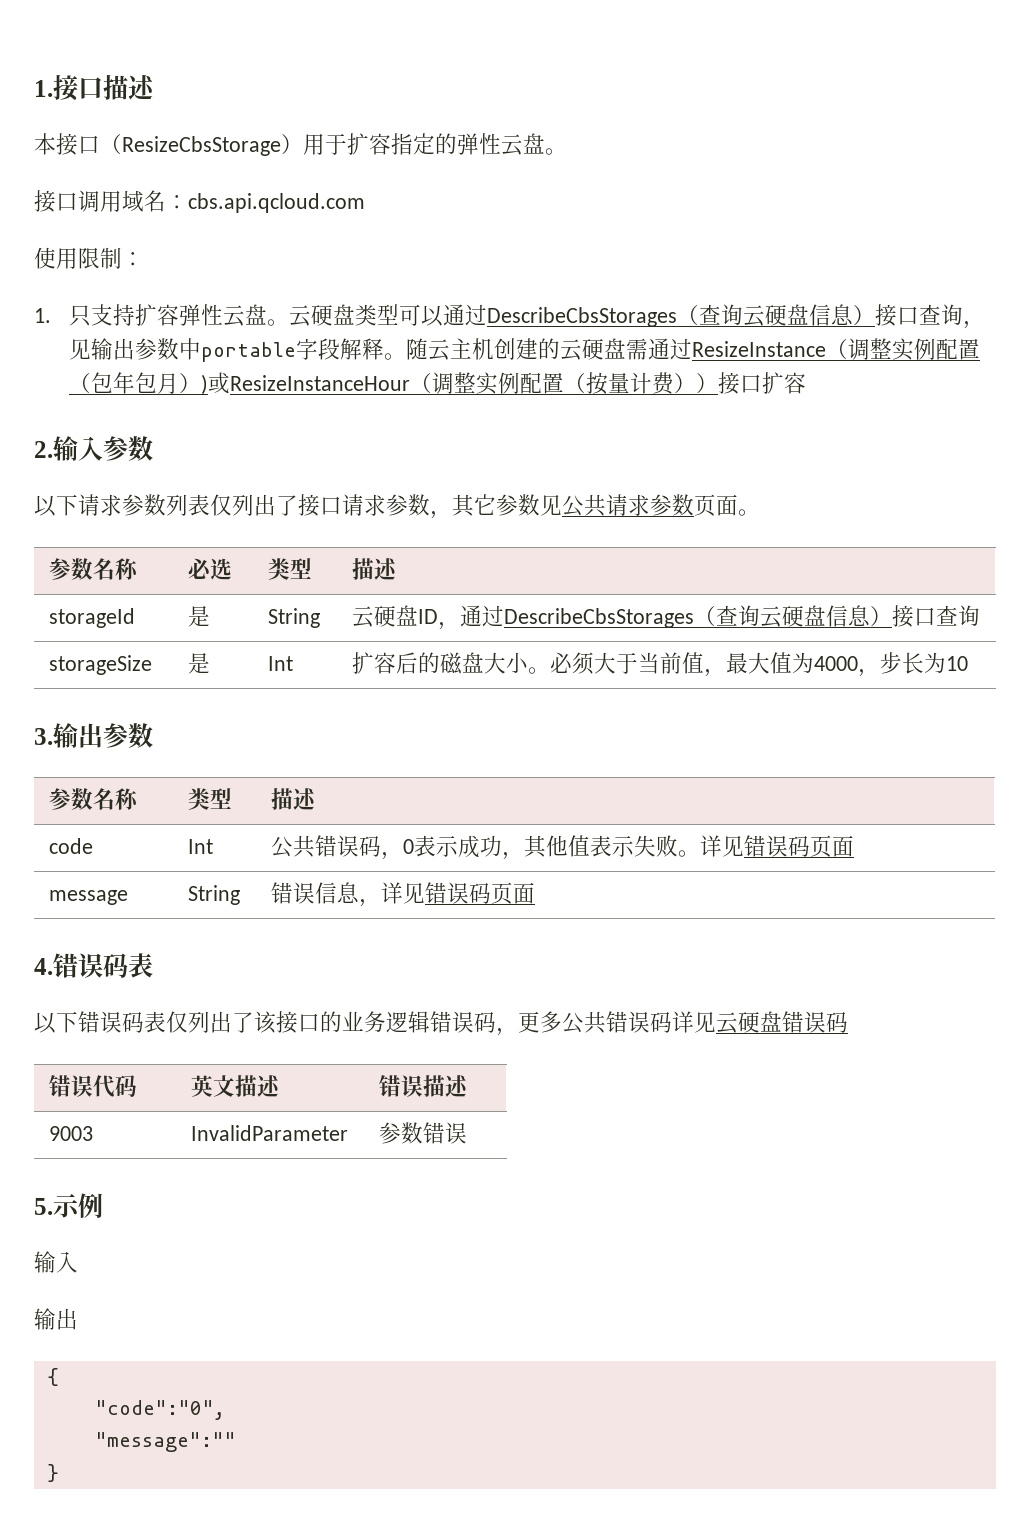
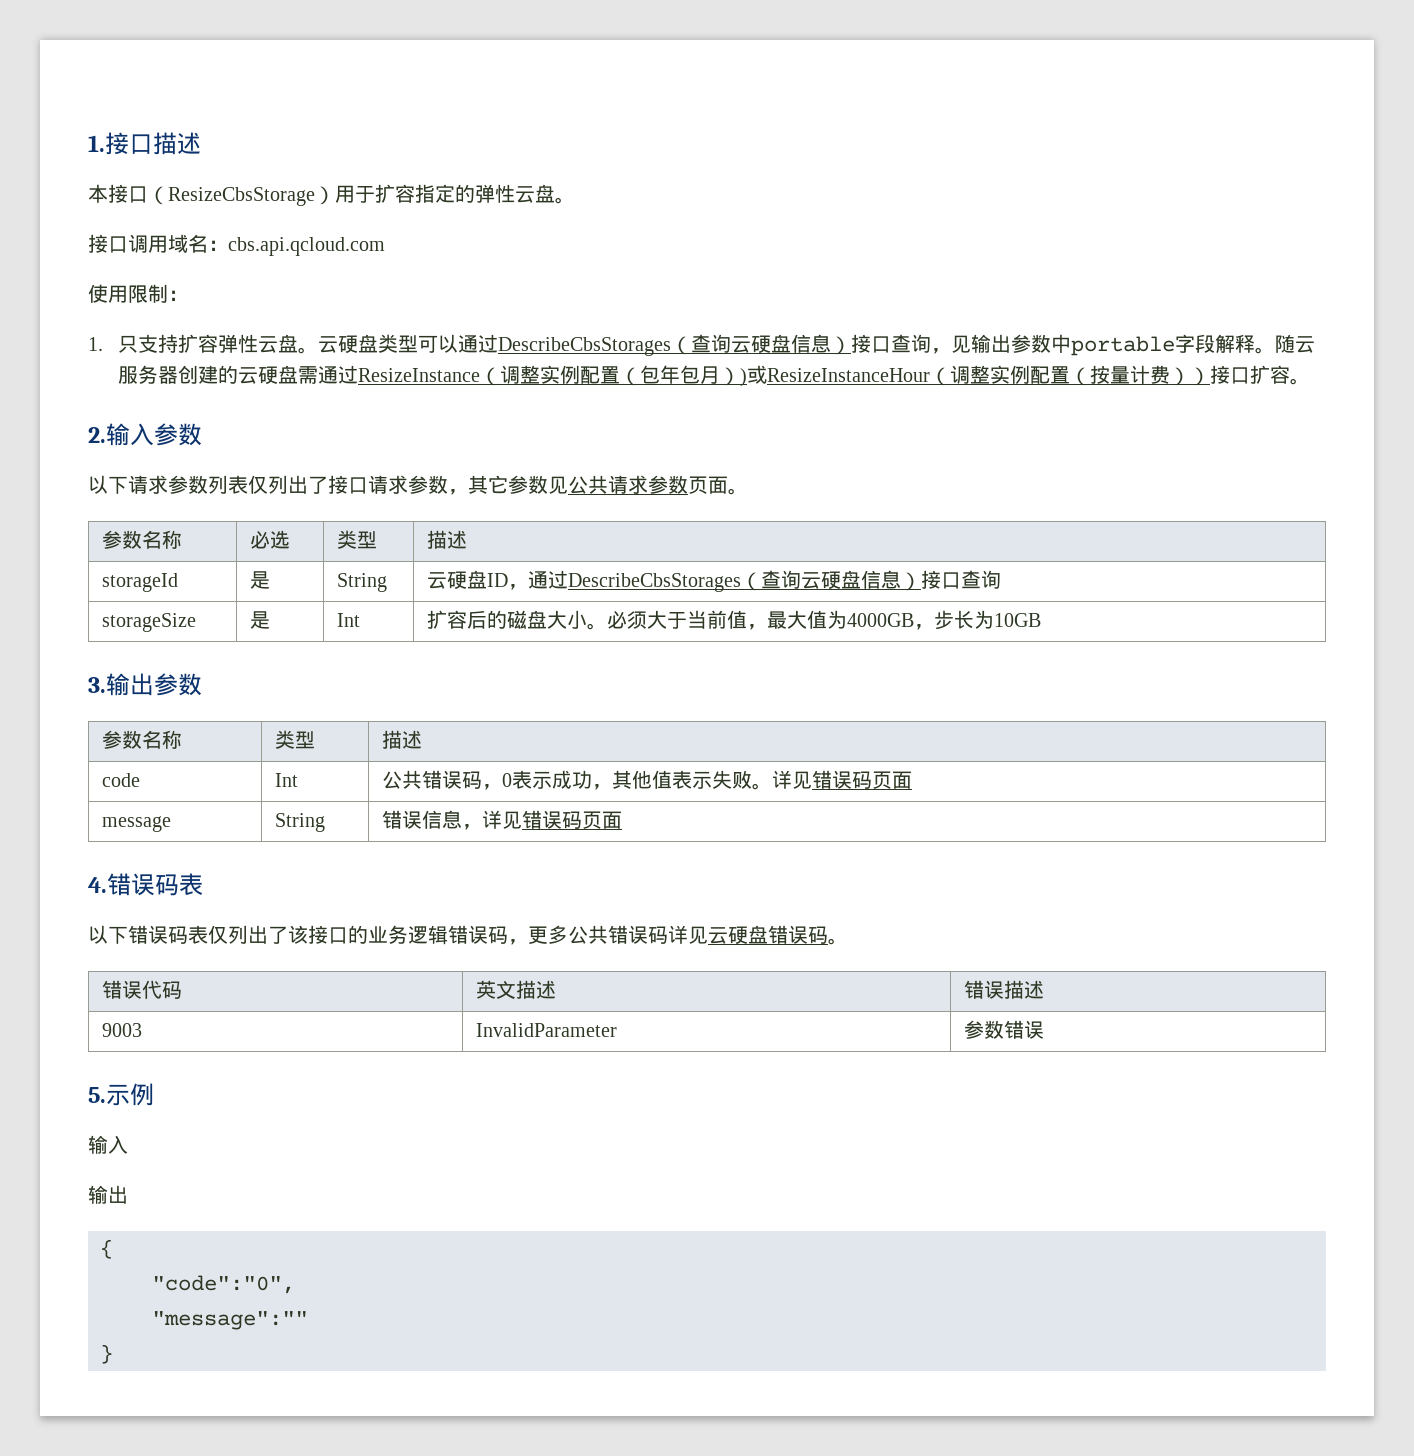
- 随云主机创建的云硬盘需通过ResizeInstance（调整实例配置（包年包月）)或ResizeInstanceHour（调整实例配置（按量计费））接口扩容
+ 随云服务器创建的云硬盘需通过ResizeInstance（调整实例配置（包年包月）)或ResizeInstanceHour（调整实例配置（按量计费））接口扩容。
- storageSize | 是 | Int | 扩容后的磁盘大小。必须大于当前值，最大值为4000，步长为10
+ storageSize | 是 | Int | 扩容后的磁盘大小。必须大于当前值，最大值为4000GB，步长为10GB
- 以下错误码表仅列出了该接口的业务逻辑错误码，更多公共错误码详见云硬盘错误码
+ 以下错误码表仅列出了该接口的业务逻辑错误码，更多公共错误码详见云硬盘错误码。

